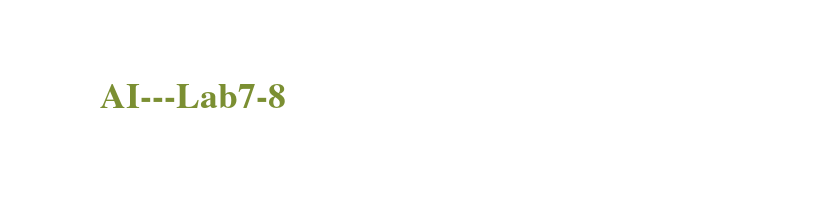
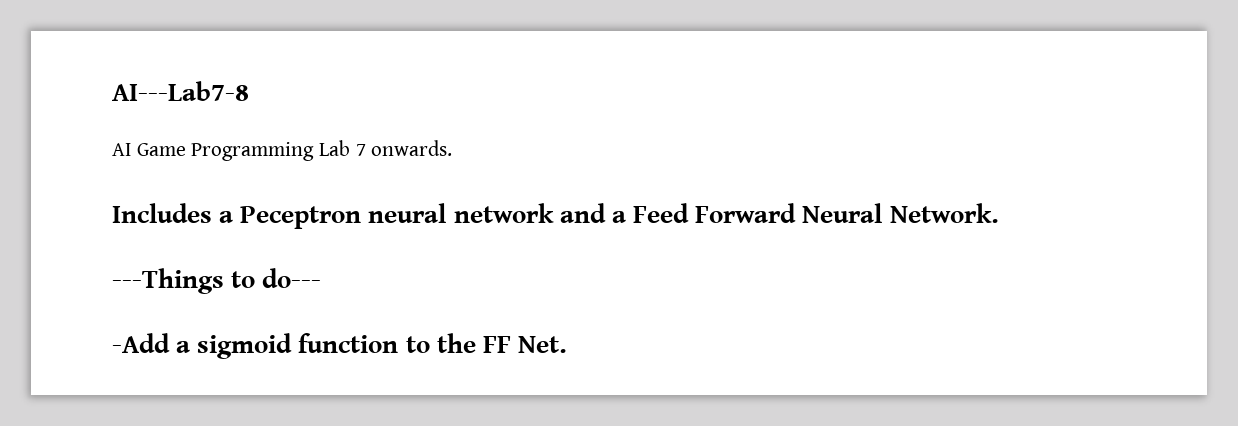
+ AI Game Programming Lab 7 onwards.
+ Includes a Peceptron neural network and a Feed Forward Neural Network.
+ ---Things to do---
+ -Add a sigmoid function to the FF Net.

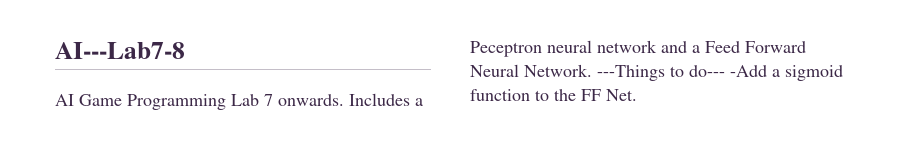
- AI Game Programming Lab 7 onwards.
- Includes a Peceptron neural network and a Feed Forward Neural Network.
- ---Things to do---
- -Add a sigmoid function to the FF Net.
+ AI Game Programming Lab 7 onwards. Includes a Peceptron neural network and a Feed Forward Neural Network. ---Things to do--- -Add a sigmoid function to the FF Net.

